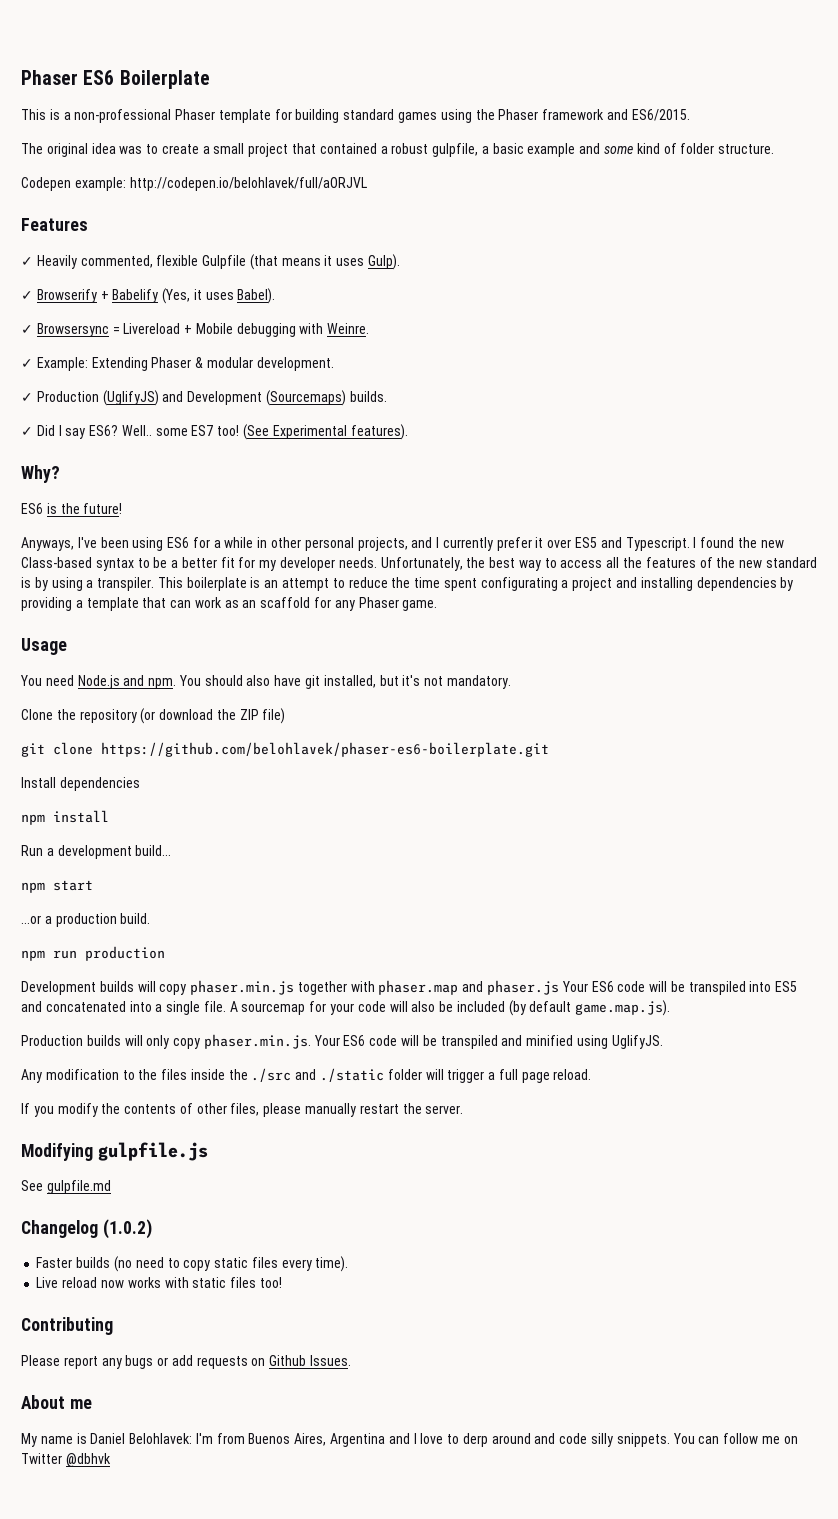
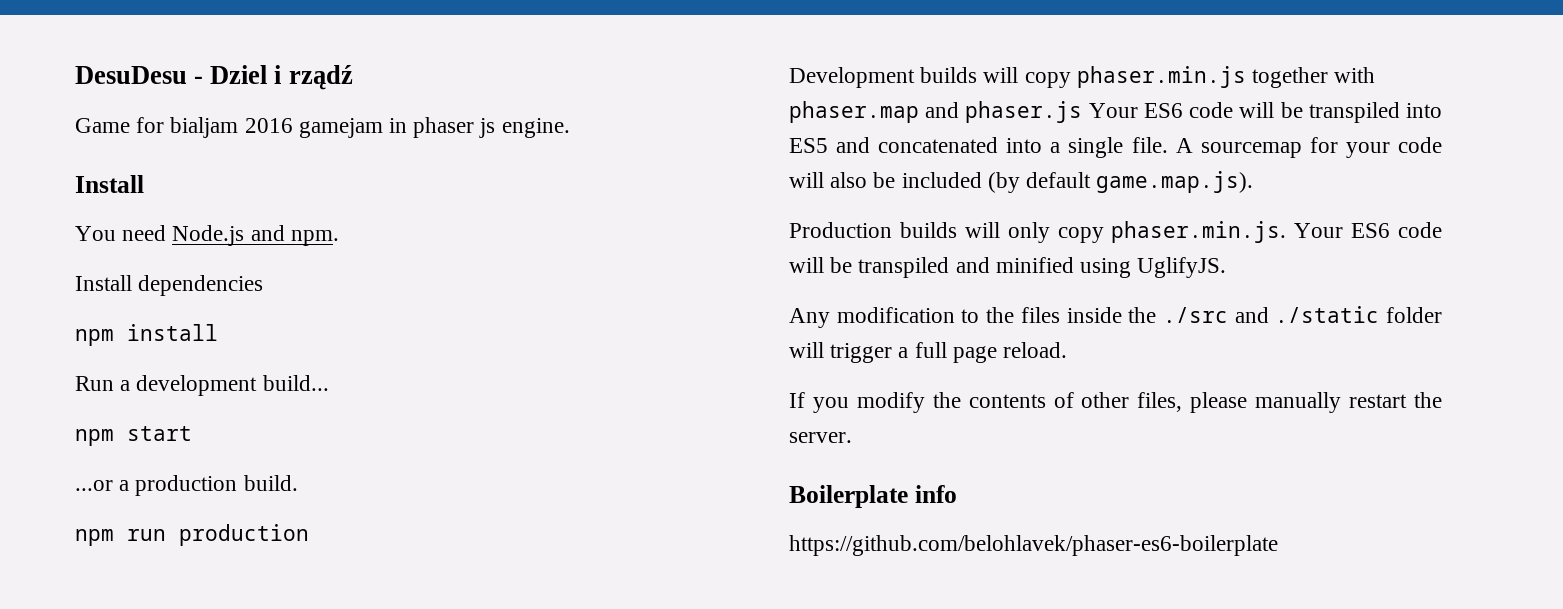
- Phaser ES6 Boilerplate
- This is a non-professional Phaser template for building standard games using the Phaser framework and ES6/2015.
- The original idea was to create a small project that contained a robust gulpfile, a basic example and some kind of folder structure.
- Codepen example: http://codepen.io/belohlavek/full/aORJVL
- Features
- ✓ Heavily commented, flexible Gulpfile (that means it uses Gulp).
- ✓ Browserify + Babelify (Yes, it uses Babel).
- ✓ Browsersync = Livereload + Mobile debugging with Weinre.
- ✓ Example: Extending Phaser & modular development.
- ✓ Production (UglifyJS) and Development (Sourcemaps) builds.
- ✓ Did I say ES6? Well.. some ES7 too! (See Experimental features).
- Why?
- ES6 is the future!
- Anyways, I've been using ES6 for a while in other personal projects, and I currently prefer it over ES5 and Typescript. I found the new Class-based syntax to be a better fit for my developer needs. Unfortunately, the best way to access all the features of the new standard is by using a transpiler. This boilerplate is an attempt to reduce the time spent configurating a project and installing dependencies by providing a template that can work as an scaffold for any Phaser game.
- Usage
+ DesuDesu - Dziel i rządź
+ Game for bialjam 2016 gamejam in phaser js engine.
+ Install
- You should also have git installed, but it's not mandatory.
- Clone the repository (or download the ZIP file)
- git clone https://github.com/belohlavek/phaser-es6-boilerplate.git
- Modifying gulpfile.js
- See gulpfile.md
- Changelog (1.0.2)
- Faster builds (no need to copy static files every time).
- Live reload now works with static files too!
- Contributing
- Please report any bugs or add requests on Github Issues.
- About me
- My name is Daniel Belohlavek: I'm from Buenos Aires, Argentina and I love to derp around and code silly snippets. You can follow me on Twitter @dbhvk
+ Boilerplate info
+ https://github.com/belohlavek/phaser-es6-boilerplate

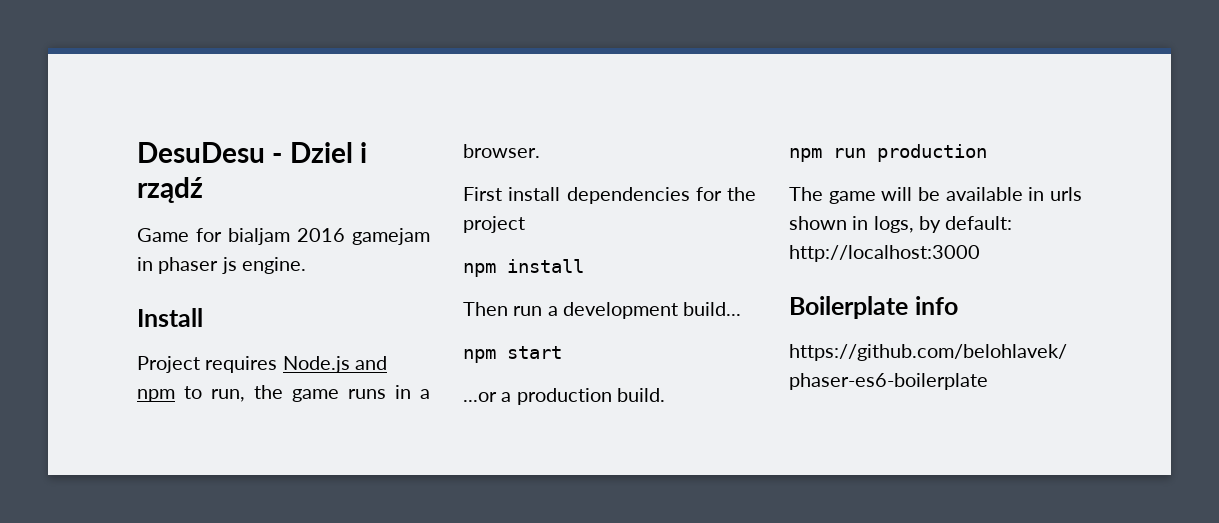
- You need Node.js and npm.
- Install dependencies
+ Project requires Node.js and npm to run, the game runs in a browser.
+ First install dependencies for the project
- Run a development build...
+ Then run a development build...
- Development builds will copy phaser.min.js together with phaser.map and phaser.js Your ES6 code will be transpiled into ES5 and concatenated into a single file. A sourcemap for your code will also be included (by default game.map.js).
- Production builds will only copy phaser.min.js. Your ES6 code will be transpiled and minified using UglifyJS.
- Any modification to the files inside the ./src and ./static folder will trigger a full page reload.
- If you modify the contents of other files, please manually restart the server.
+ The game will be available in urls shown in logs, by default: http://localhost:3000

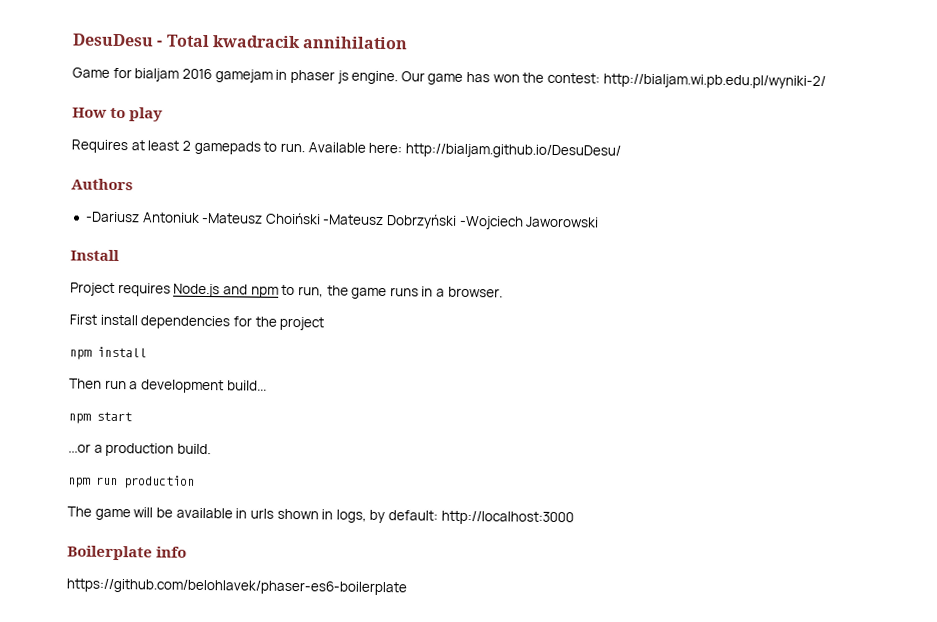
- DesuDesu - Dziel i rządź
+ DesuDesu - Total kwadracik annihilation
+ Our game has won the contest: http://bialjam.wi.pb.edu.pl/wyniki-2/
+ How to play
+ Requires at least 2 gamepads to run. Available here: http://bialjam.github.io/DesuDesu/
+ Authors
+ -Dariusz Antoniuk -Mateusz Choiński -Mateusz Dobrzyński -Wojciech Jaworowski

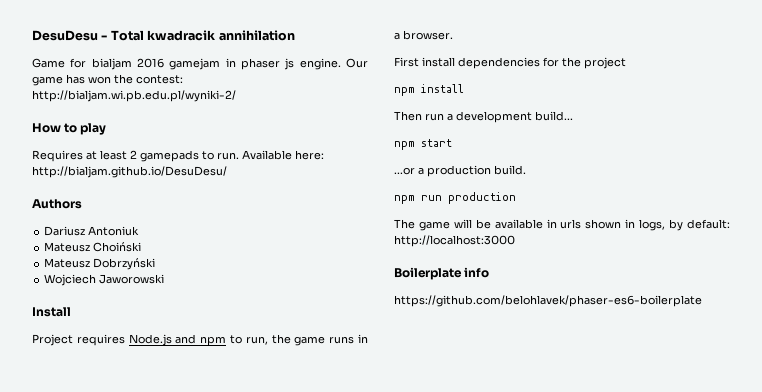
- -Dariusz Antoniuk -Mateusz Choiński -Mateusz Dobrzyński -Wojciech Jaworowski
+ Dariusz Antoniuk
+ Mateusz Choiński
+ Mateusz Dobrzyński
+ Wojciech Jaworowski

